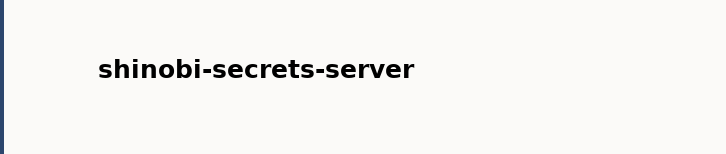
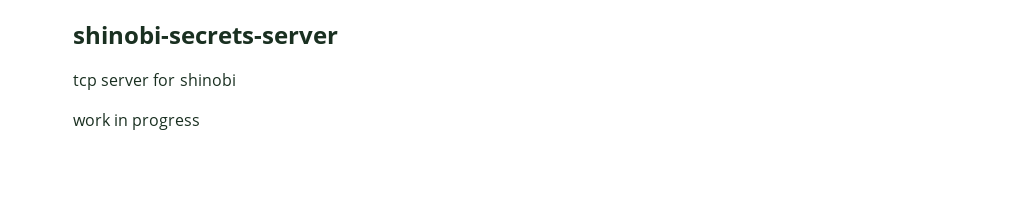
+ tcp server for shinobi
+ work in progress

